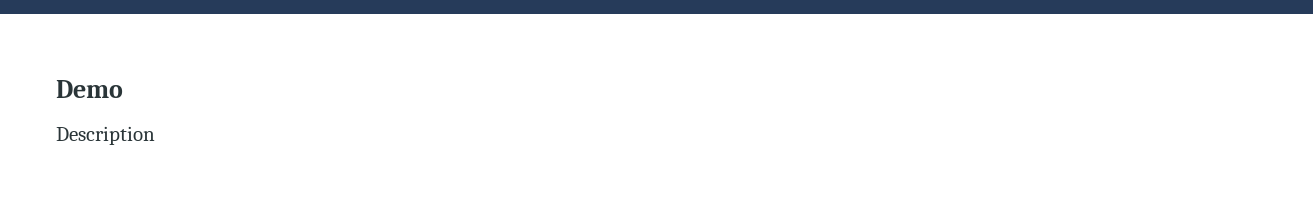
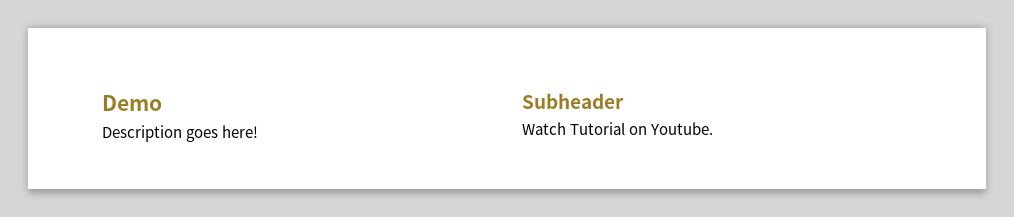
- Description
+ Description goes here!
+ Subheader
+ Watch Tutorial on Youtube.

